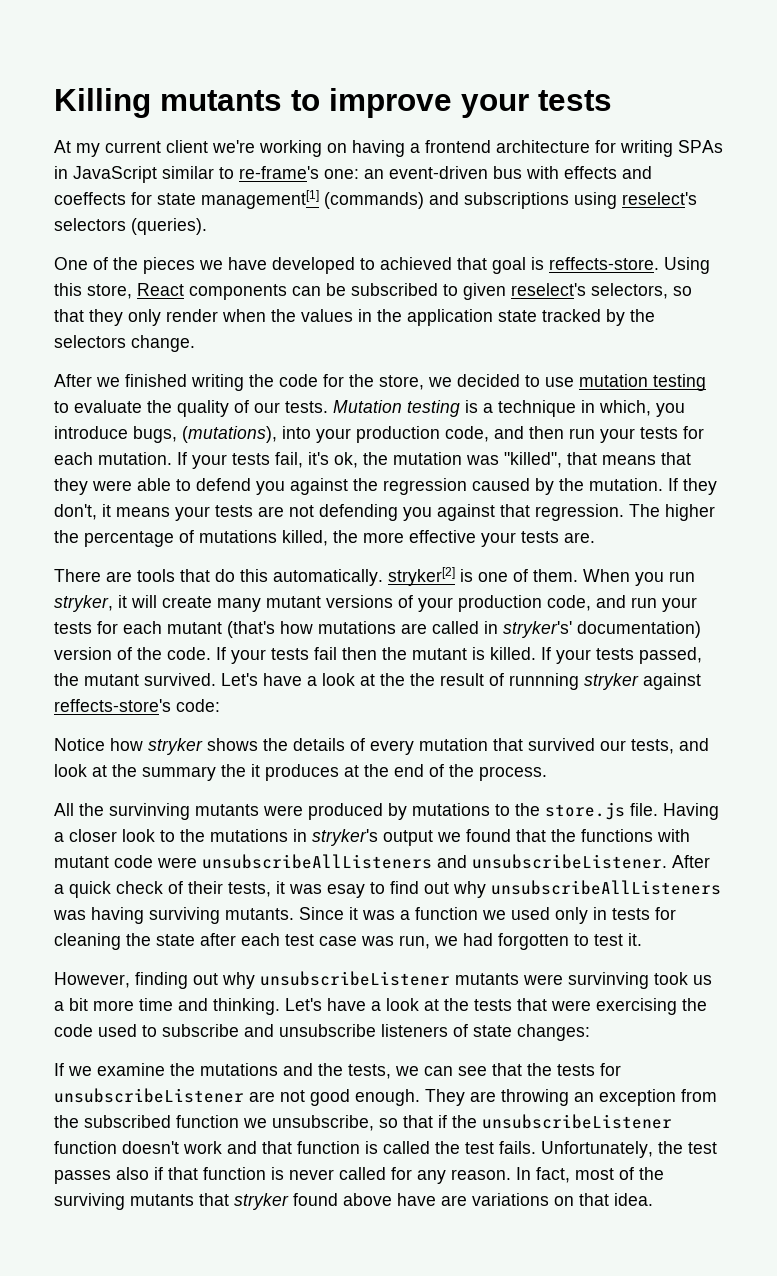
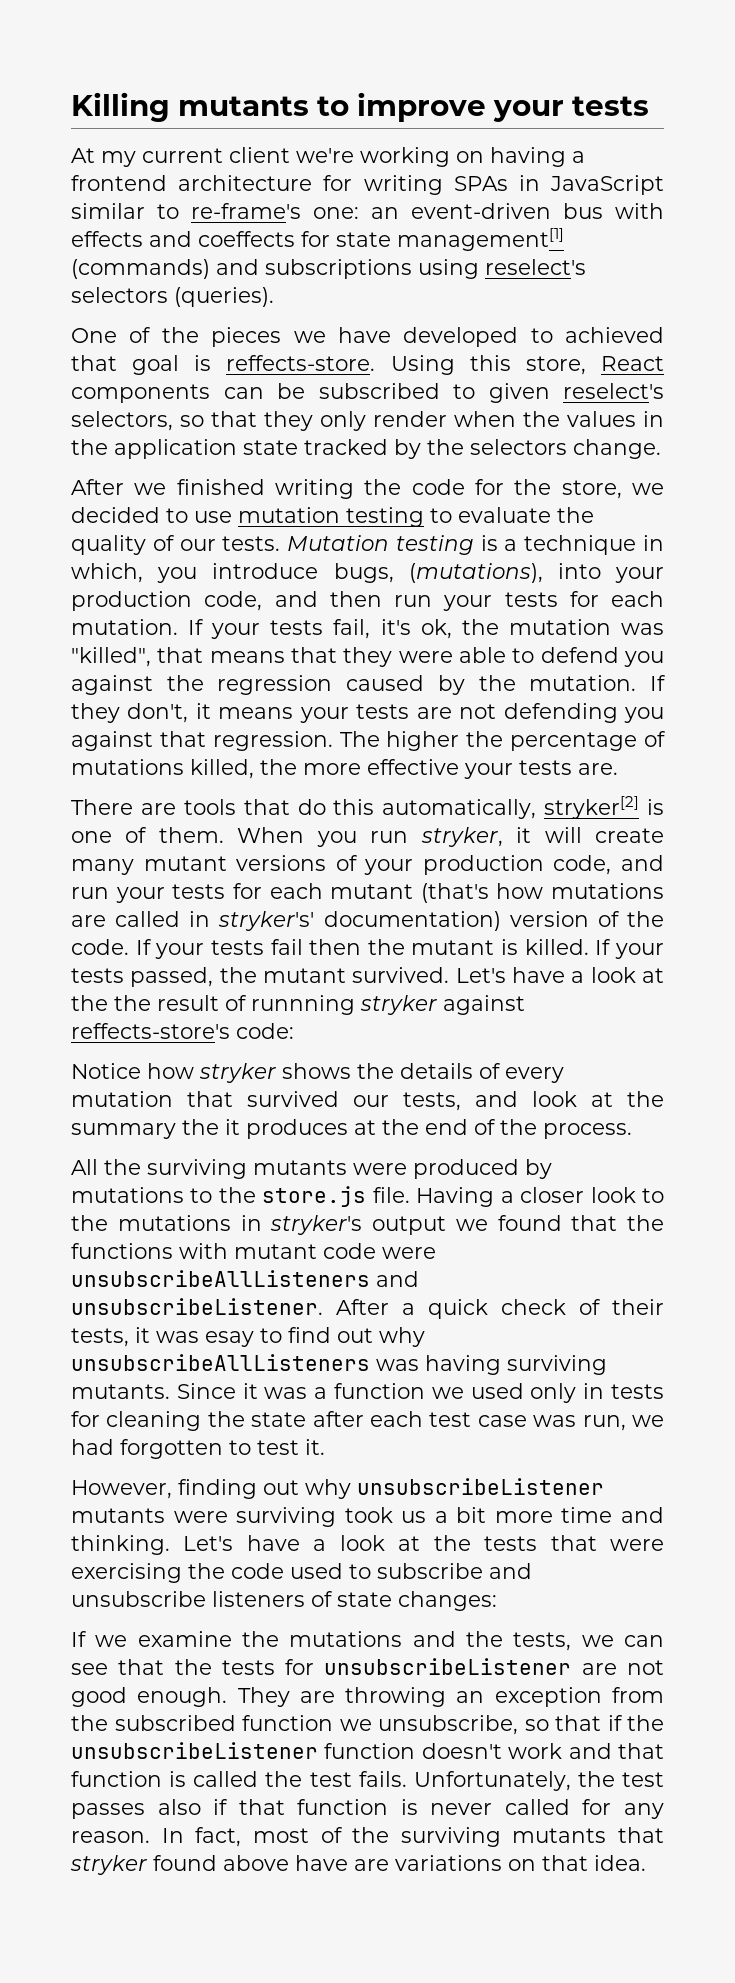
- There are tools that do this automatically. stryker[2] is one of them.
+ There are tools that do this automatically, stryker[2] is one of them.
- All the survinving mutants were produced by mutations to the store.js file.
+ All the surviving mutants were produced by mutations to the store.js file.
- However, finding out why unsubscribeListener mutants were survinving took us a bit more time and thinking.
+ However, finding out why unsubscribeListener mutants were surviving took us a bit more time and thinking.

